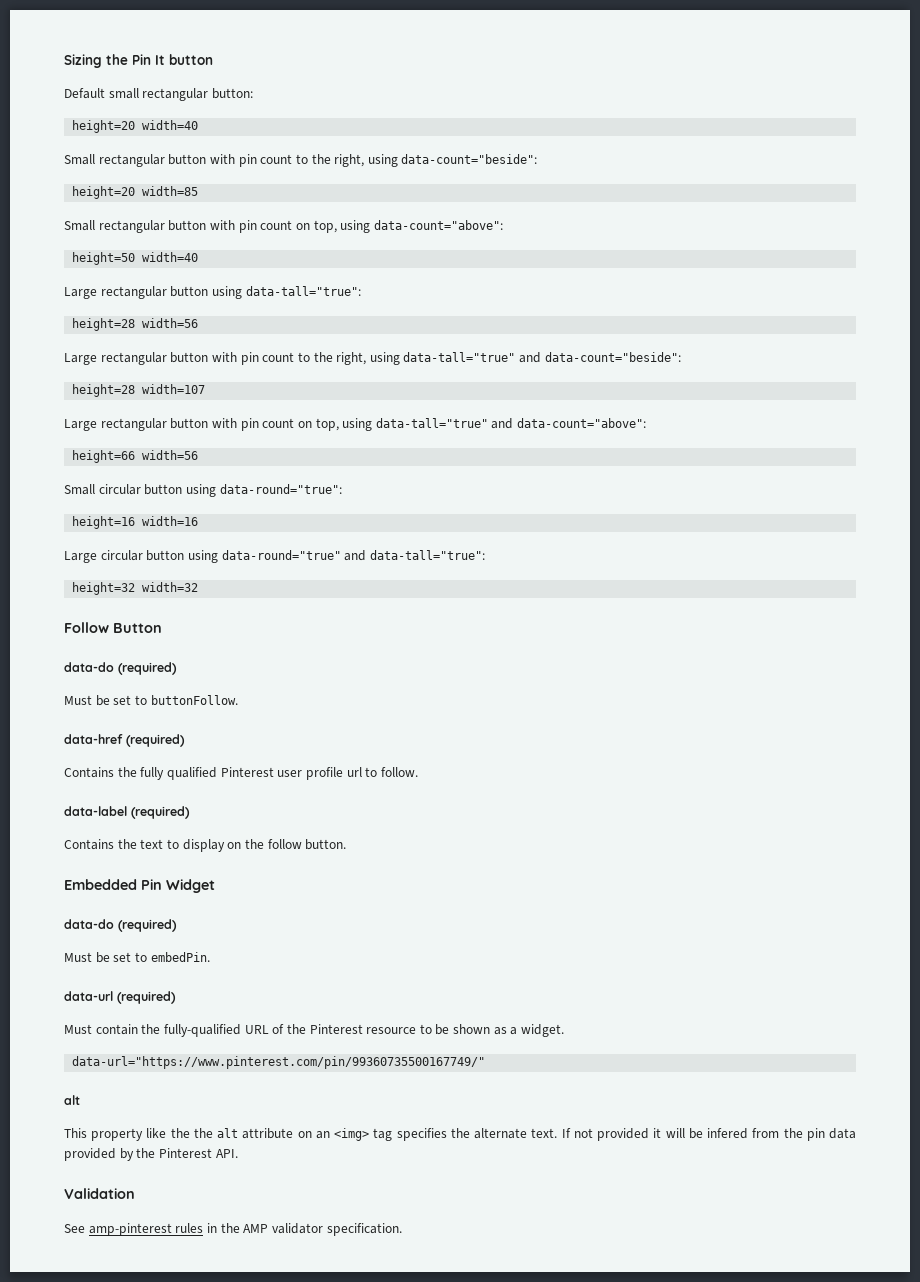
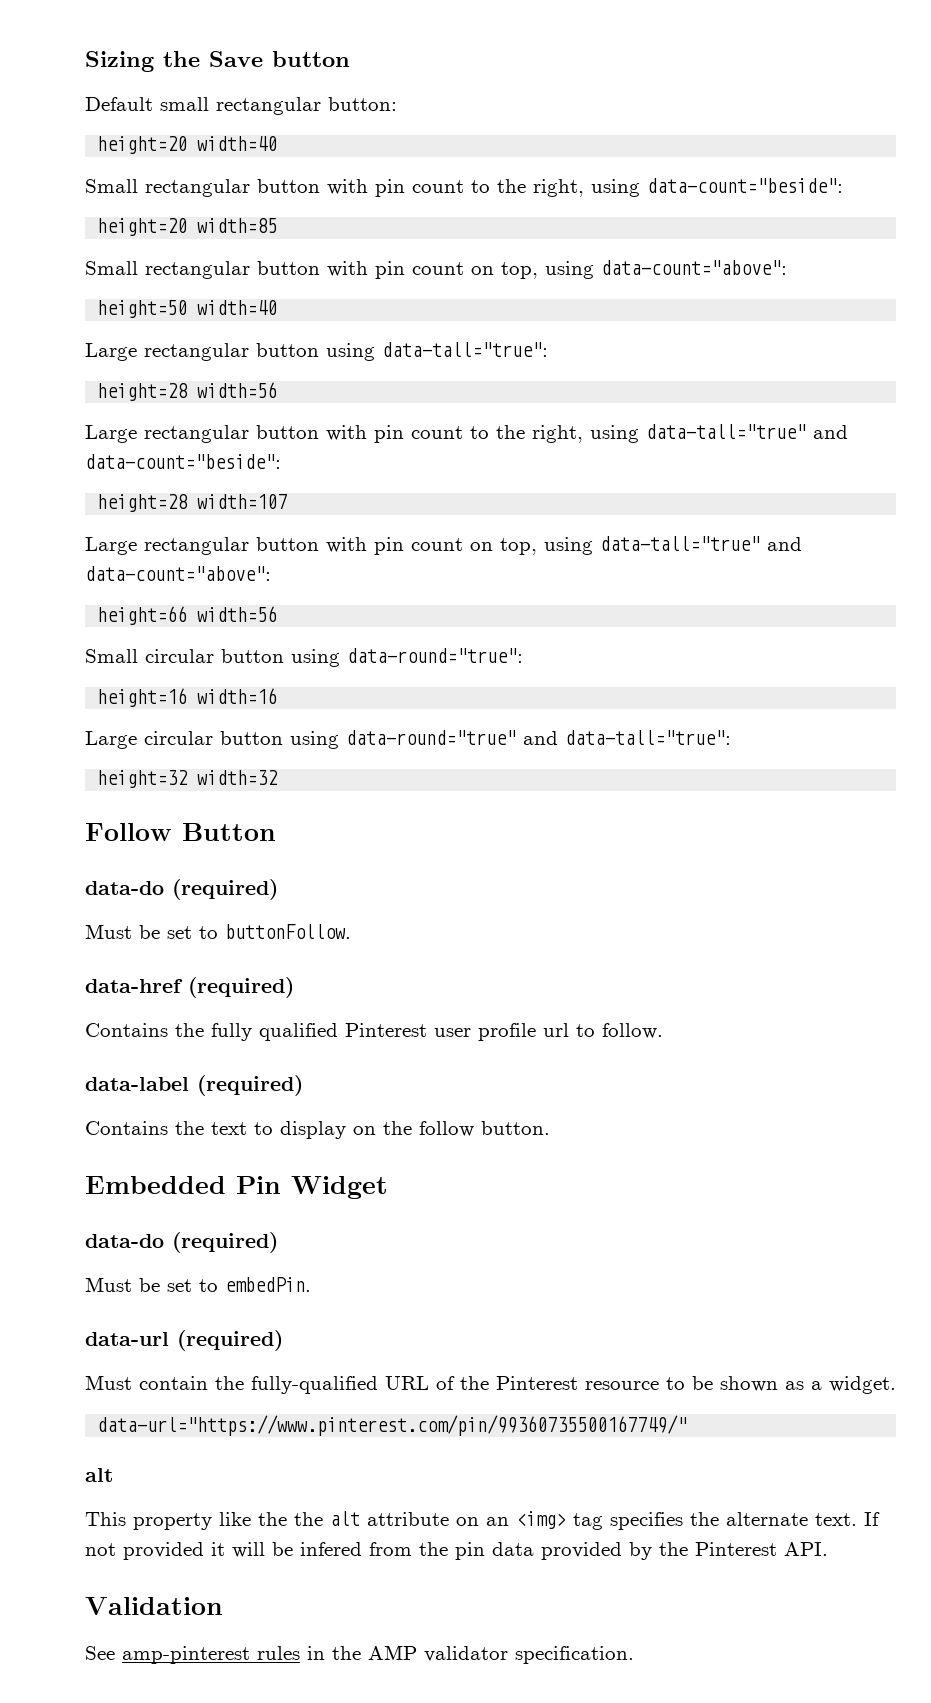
- Sizing the Pin It button
+ Sizing the Save button

